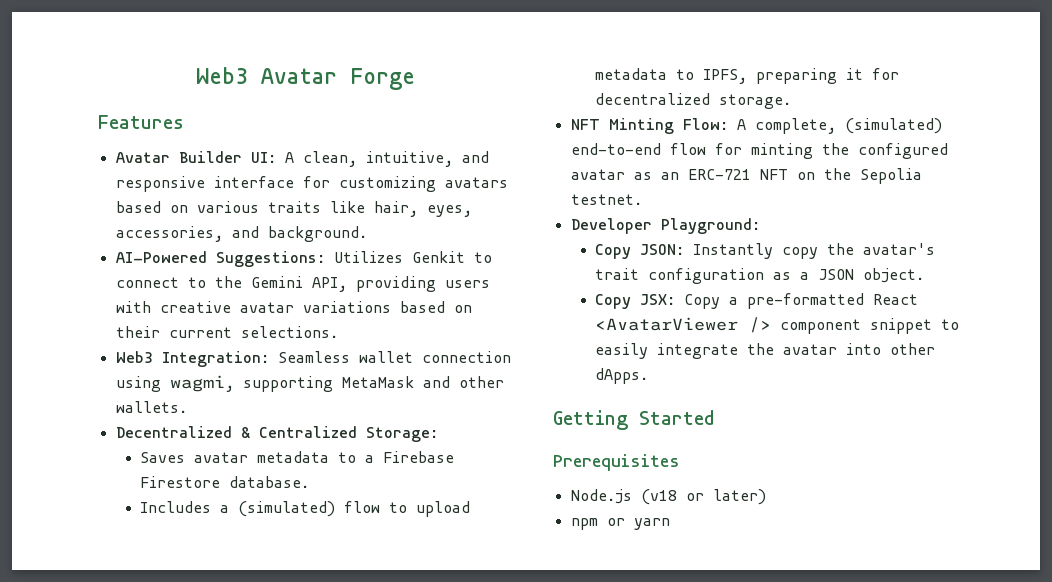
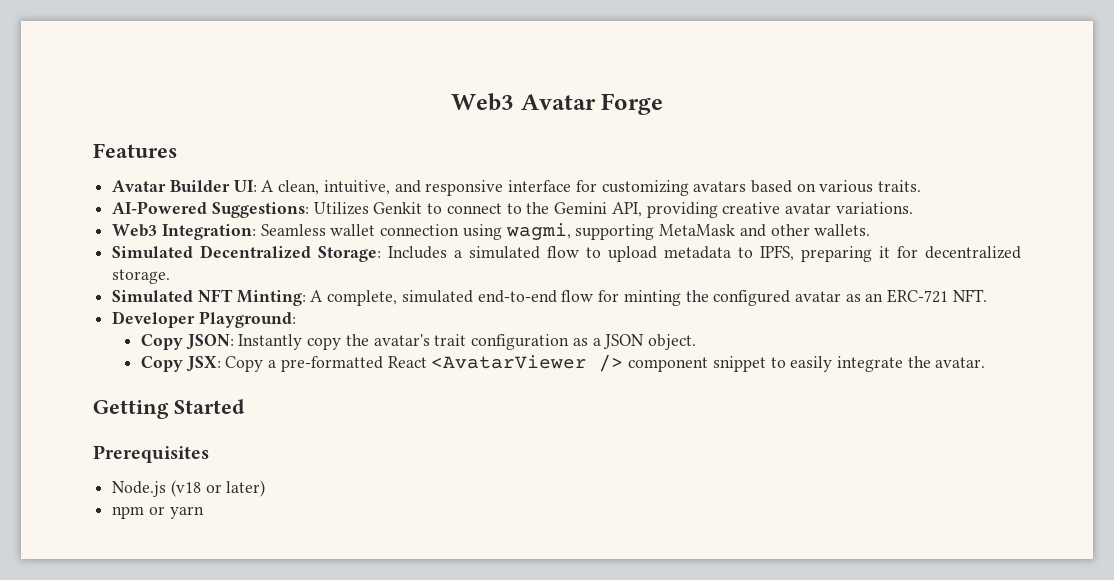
- Avatar Builder UI: A clean, intuitive, and responsive interface for customizing avatars based on various traits like hair, eyes, accessories, and background.
+ Avatar Builder UI: A clean, intuitive, and responsive interface for customizing avatars based on various traits.
- AI-Powered Suggestions: Utilizes Genkit to connect to the Gemini API, providing users with creative avatar variations based on their current selections.
+ AI-Powered Suggestions: Utilizes Genkit to connect to the Gemini API, providing creative avatar variations.
- Decentralized & Centralized Storage:
- Saves avatar metadata to a Firebase Firestore database.
- Includes a (simulated) flow to upload metadata to IPFS, preparing it for decentralized storage.
+ Simulated Decentralized Storage: Includes a simulated flow to upload metadata to IPFS, preparing it for decentralized storage.
- NFT Minting Flow: A complete, (simulated) end-to-end flow for minting the configured avatar as an ERC-721 NFT on the Sepolia testnet.
+ Simulated NFT Minting: A complete, simulated end-to-end flow for minting the configured avatar as an ERC-721 NFT.
- Copy JSX: Copy a pre-formatted React <AvatarViewer /> component snippet to easily integrate the avatar into other dApps.
+ Copy JSX: Copy a pre-formatted React <AvatarViewer /> component snippet to easily integrate the avatar.

